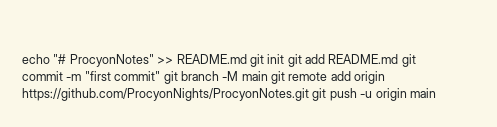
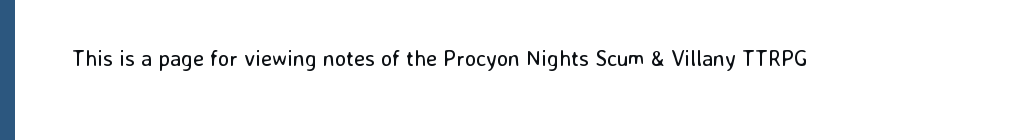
- echo "# ProcyonNotes" >> README.md git init git add README.md git commit -m "first commit" git branch -M main git remote add origin https://github.com/ProcyonNights/ProcyonNotes.git git push -u origin main
+ This is a page for viewing notes of the Procyon Nights Scum & Villany TTRPG

